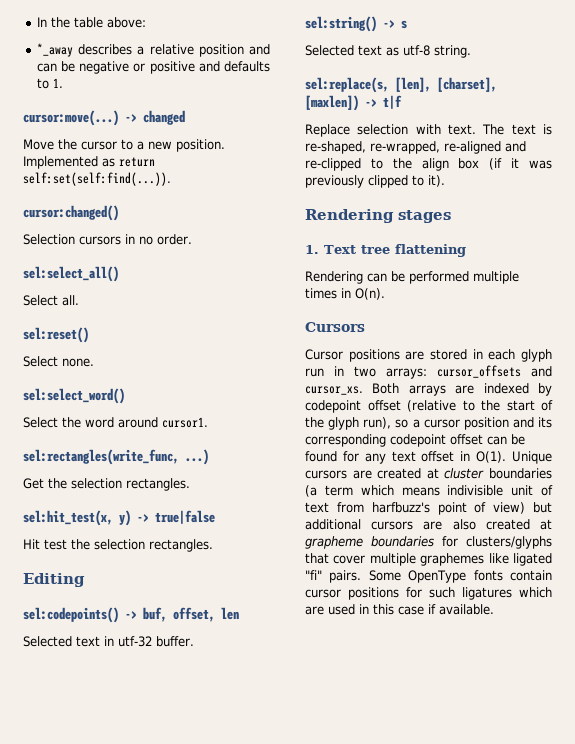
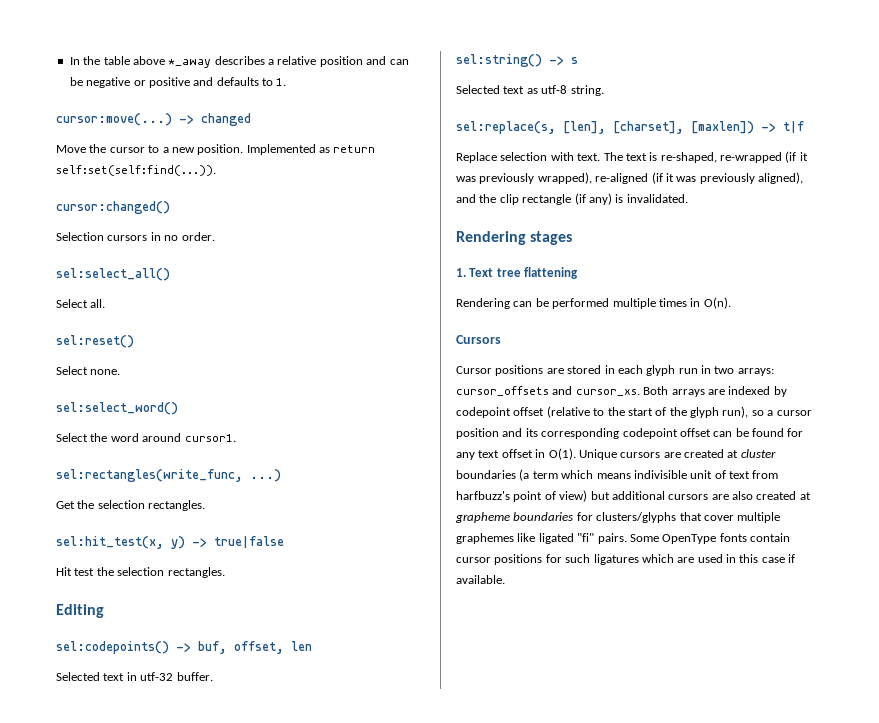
- In the table above:
- *_away describes a relative position and can be negative or positive and defaults to 1.
+ In the table above *_away describes a relative position and can be negative or positive and defaults to 1.
- The text is re-shaped, re-wrapped, re-aligned and re-clipped to the align box (if it was previously clipped to it).
+ The text is re-shaped, re-wrapped (if it was previously wrapped), re-aligned (if it was previously aligned), and the clip rectangle (if any) is invalidated.

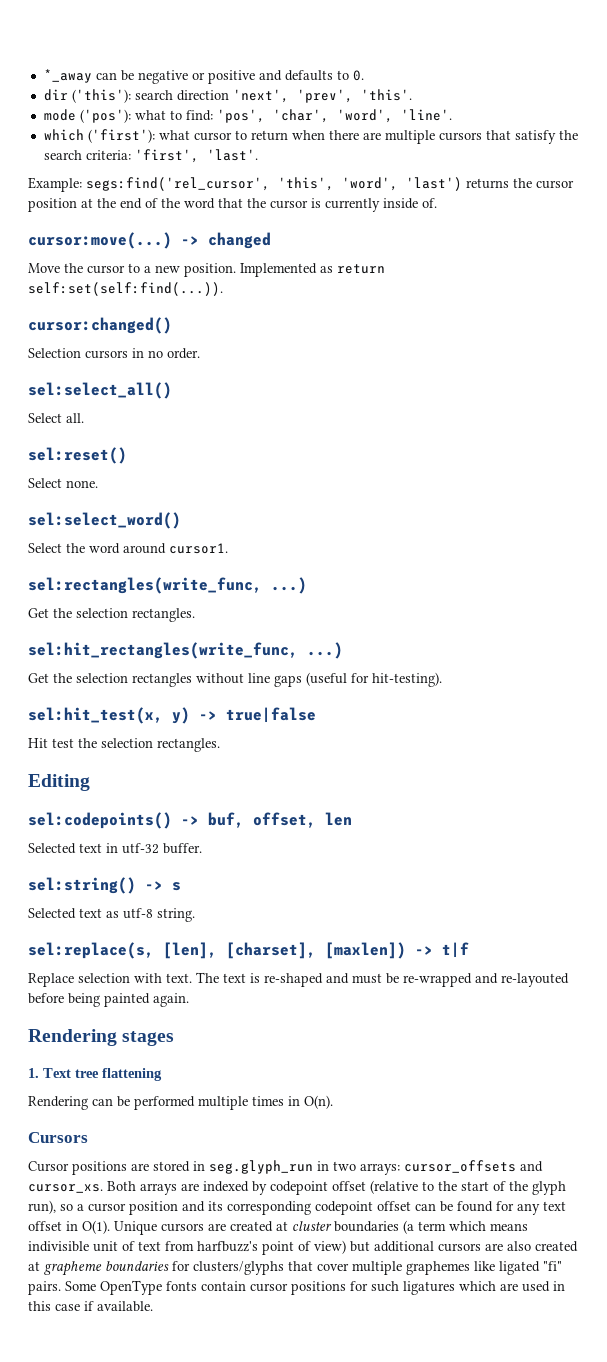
- In the table above *_away describes a relative position and can be negative or positive and defaults to 1.
+ *_away can be negative or positive and defaults to 0.
+ dir ('this'): search direction 'next', 'prev', 'this'.
+ mode ('pos'): what to find: 'pos', 'char', 'word', 'line'.
+ which ('first'): what cursor to return when there are multiple cursors that satisfy the search criteria: 'first', 'last'.
+ Example: segs:find('rel_cursor', 'this', 'word', 'last') returns the cursor position at the end of the word that the cursor is currently inside of.
+ sel:hit_rectangles(write_func, ...)
+ Get the selection rectangles without line gaps (useful for hit-testing).
- The text is re-shaped, re-wrapped (if it was previously wrapped), re-aligned (if it was previously aligned), and the clip rectangle (if any) is invalidated.
+ The text is re-shaped and must be re-wrapped and re-layouted before being painted again.
- Cursor positions are stored in each glyph run in two arrays: cursor_offsets and cursor_xs.
+ Cursor positions are stored in seg.glyph_run in two arrays: cursor_offsets and cursor_xs.

